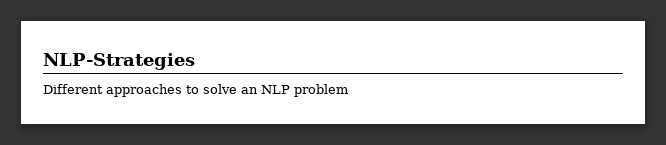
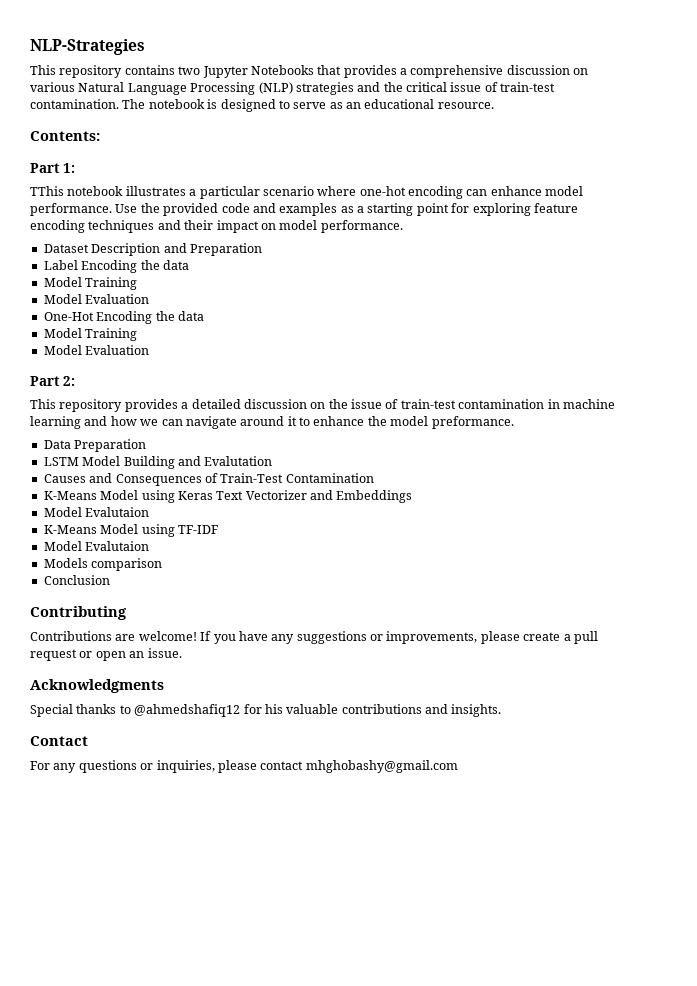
- Different approaches to solve an NLP problem
+ This repository contains two Jupyter Notebooks that provides a comprehensive discussion on various Natural Language Processing (NLP) strategies and the critical issue of train-test contamination. The notebook is designed to serve as an educational resource.
+ Contents:
+ Part 1:
+ TThis notebook illustrates a particular scenario where one-hot encoding can enhance model performance. Use the provided code and examples as a starting point for exploring feature encoding techniques and their impact on model performance.
+ Dataset Description and Preparation
+ Label Encoding the data
+ Model Training
+ Model Evaluation
+ One-Hot Encoding the data
+ Model Training
+ Model Evaluation
+ Part 2:
+ This repository provides a detailed discussion on the issue of train-test contamination in machine learning and how we can navigate around it to enhance the model preformance.
+ Data Preparation
+ LSTM Model Building and Evalutation
+ Causes and Consequences of Train-Test Contamination
+ K-Means Model using Keras Text Vectorizer and Embeddings
+ Model Evalutaion
+ K-Means Model using TF-IDF
+ Model Evalutaion
+ Models comparison
+ Conclusion
+ Contributing
+ Contributions are welcome! If you have any suggestions or improvements, please create a pull request or open an issue.
+ Acknowledgments
+ Special thanks to @ahmedshafiq12 for his valuable contributions and insights.
+ Contact
+ For any questions or inquiries, please contact mhghobashy@gmail.com

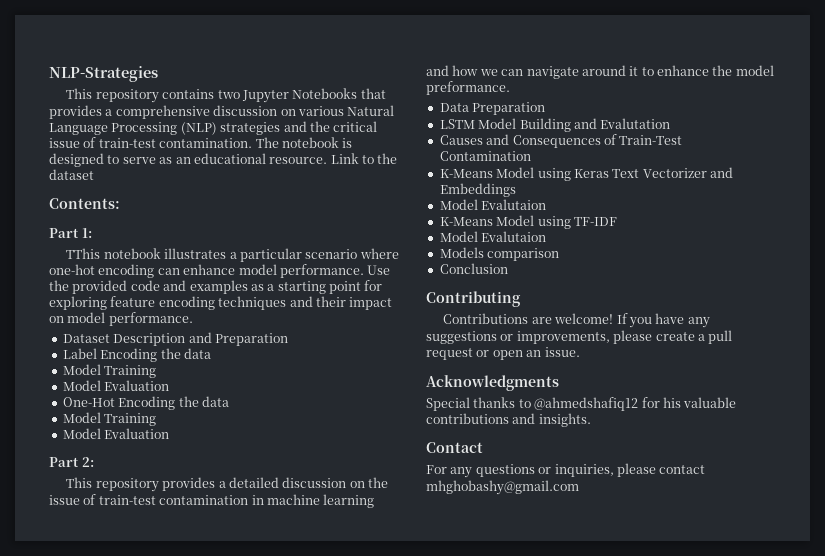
+ Link to the dataset

